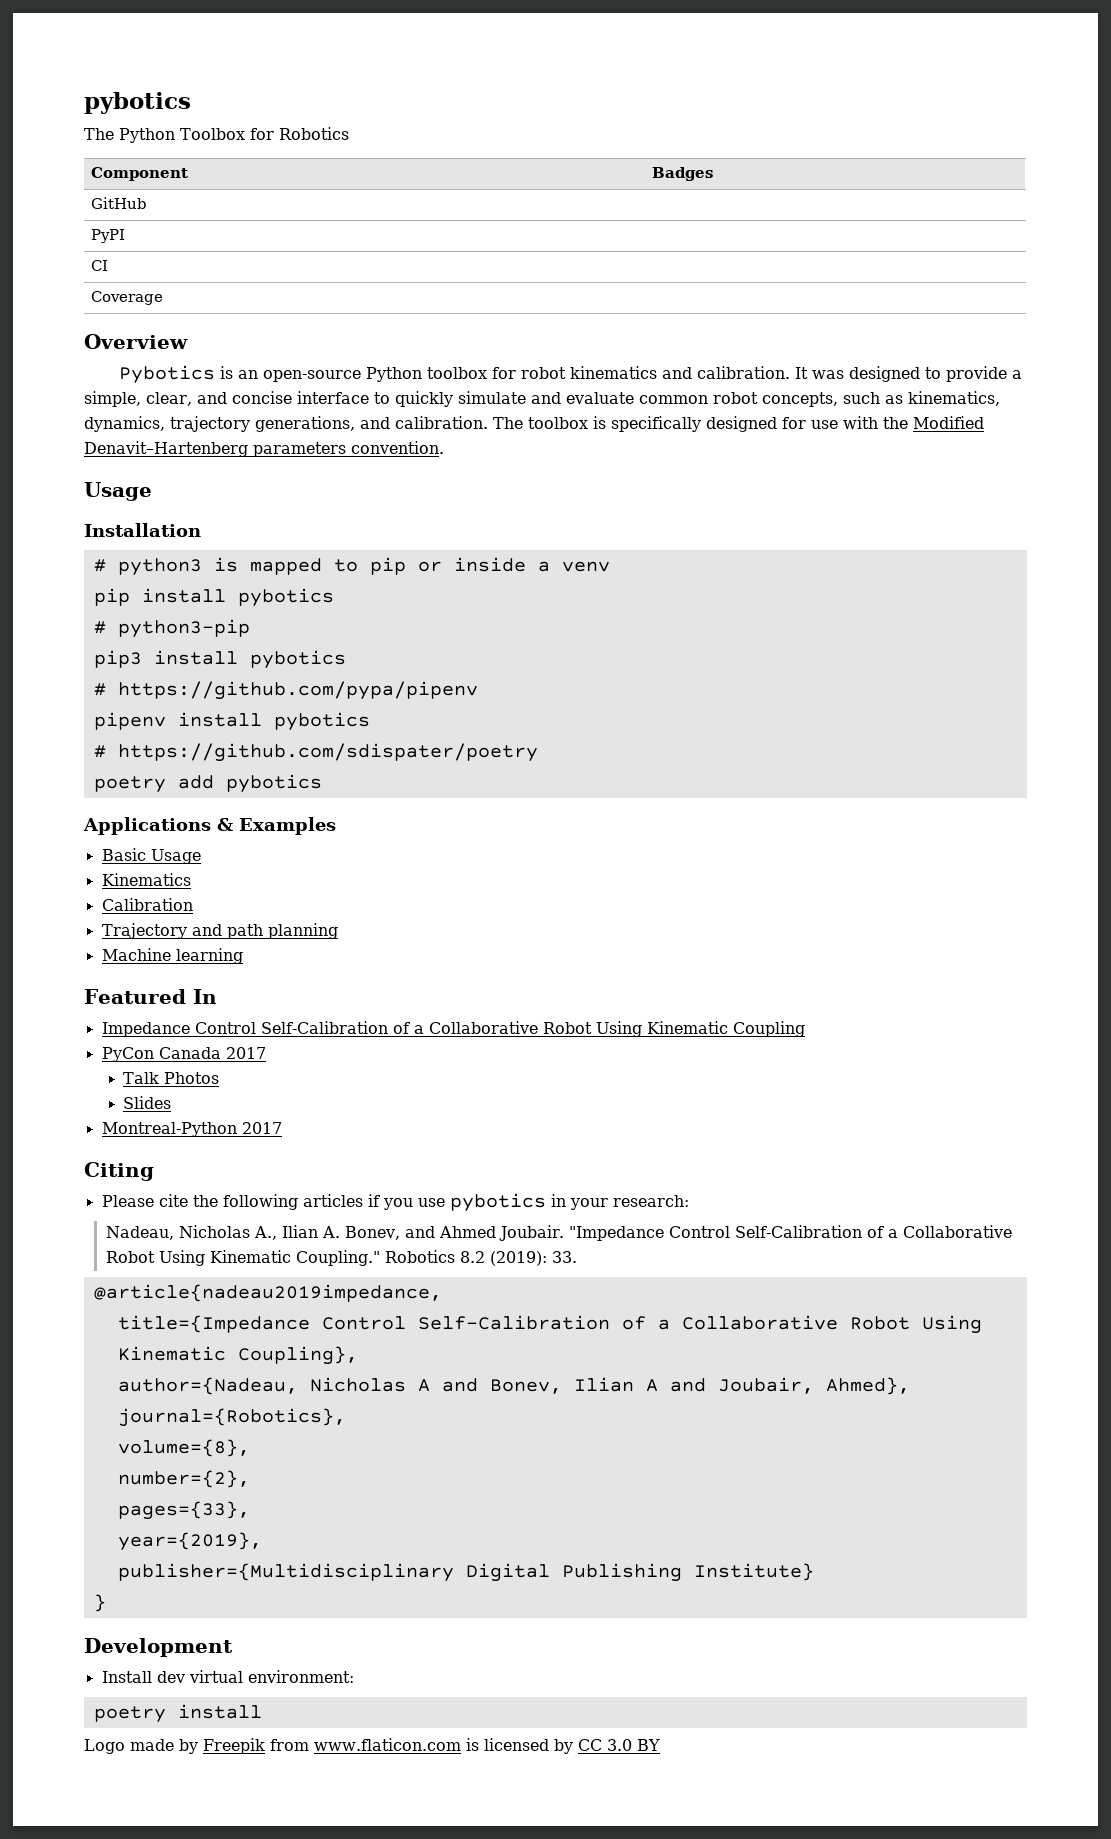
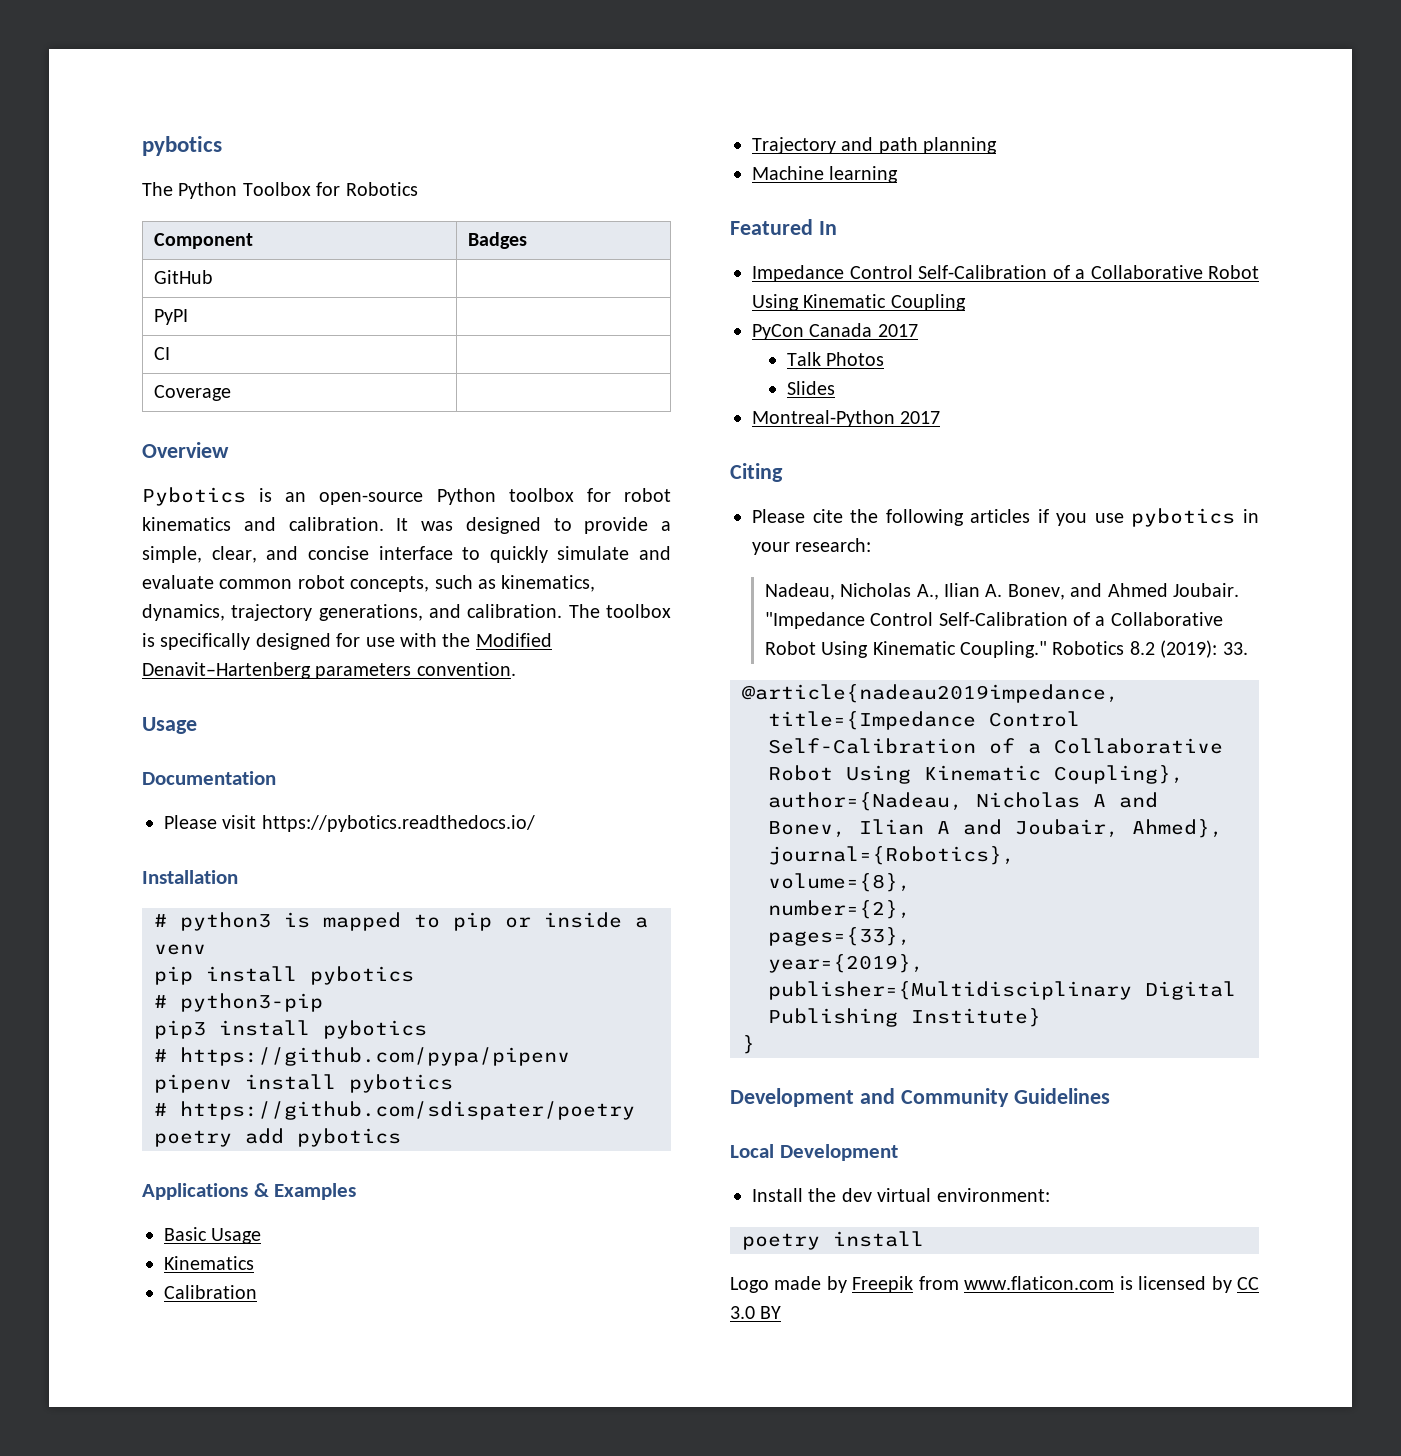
+ Documentation
+ Please visit https://pybotics.readthedocs.io/
- Development
+ Development and Community Guidelines
+ Local Development
- Install dev virtual environment:
+ Install the dev virtual environment:

